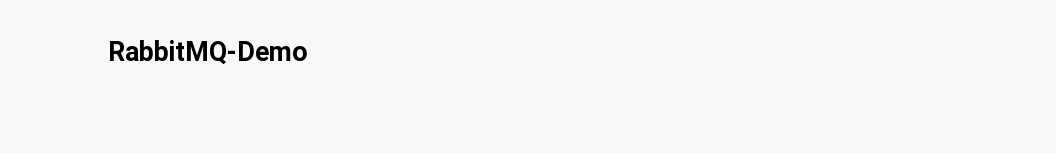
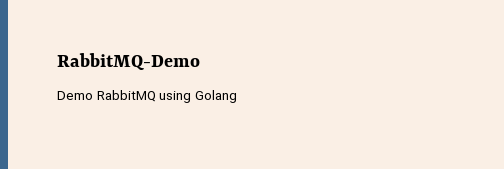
+ Demo RabbitMQ using Golang

